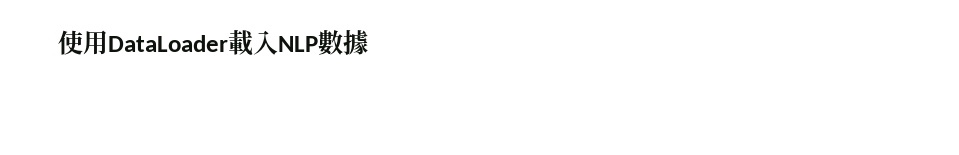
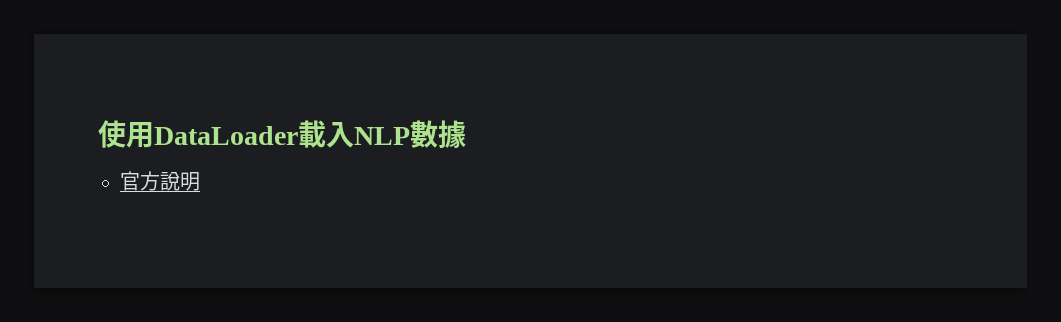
+ 官方說明

